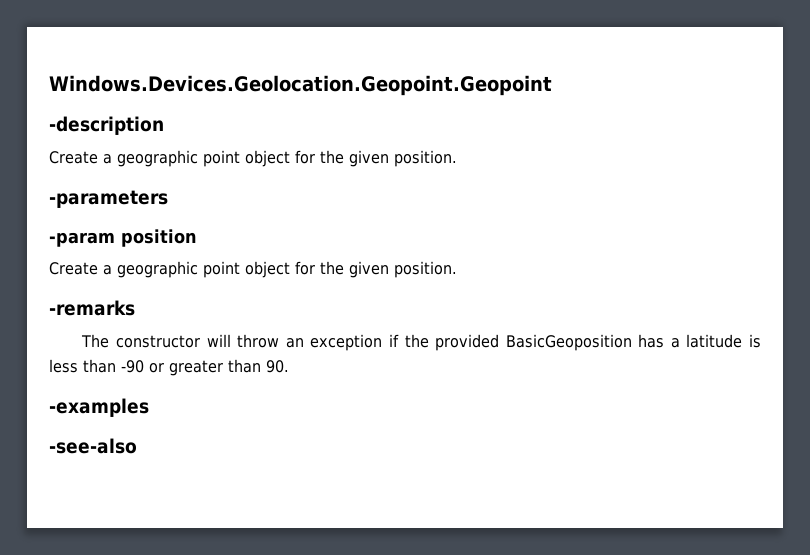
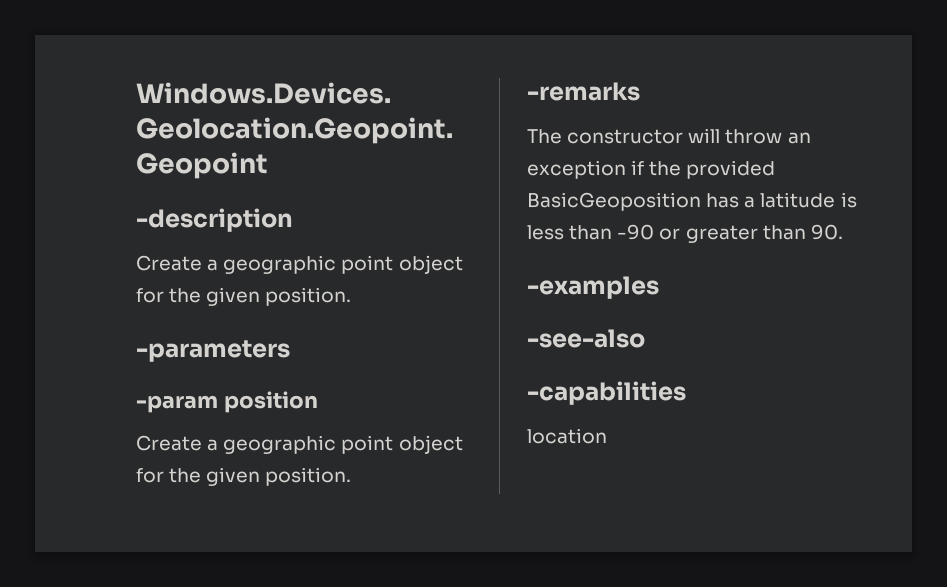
+ -capabilities
+ location

